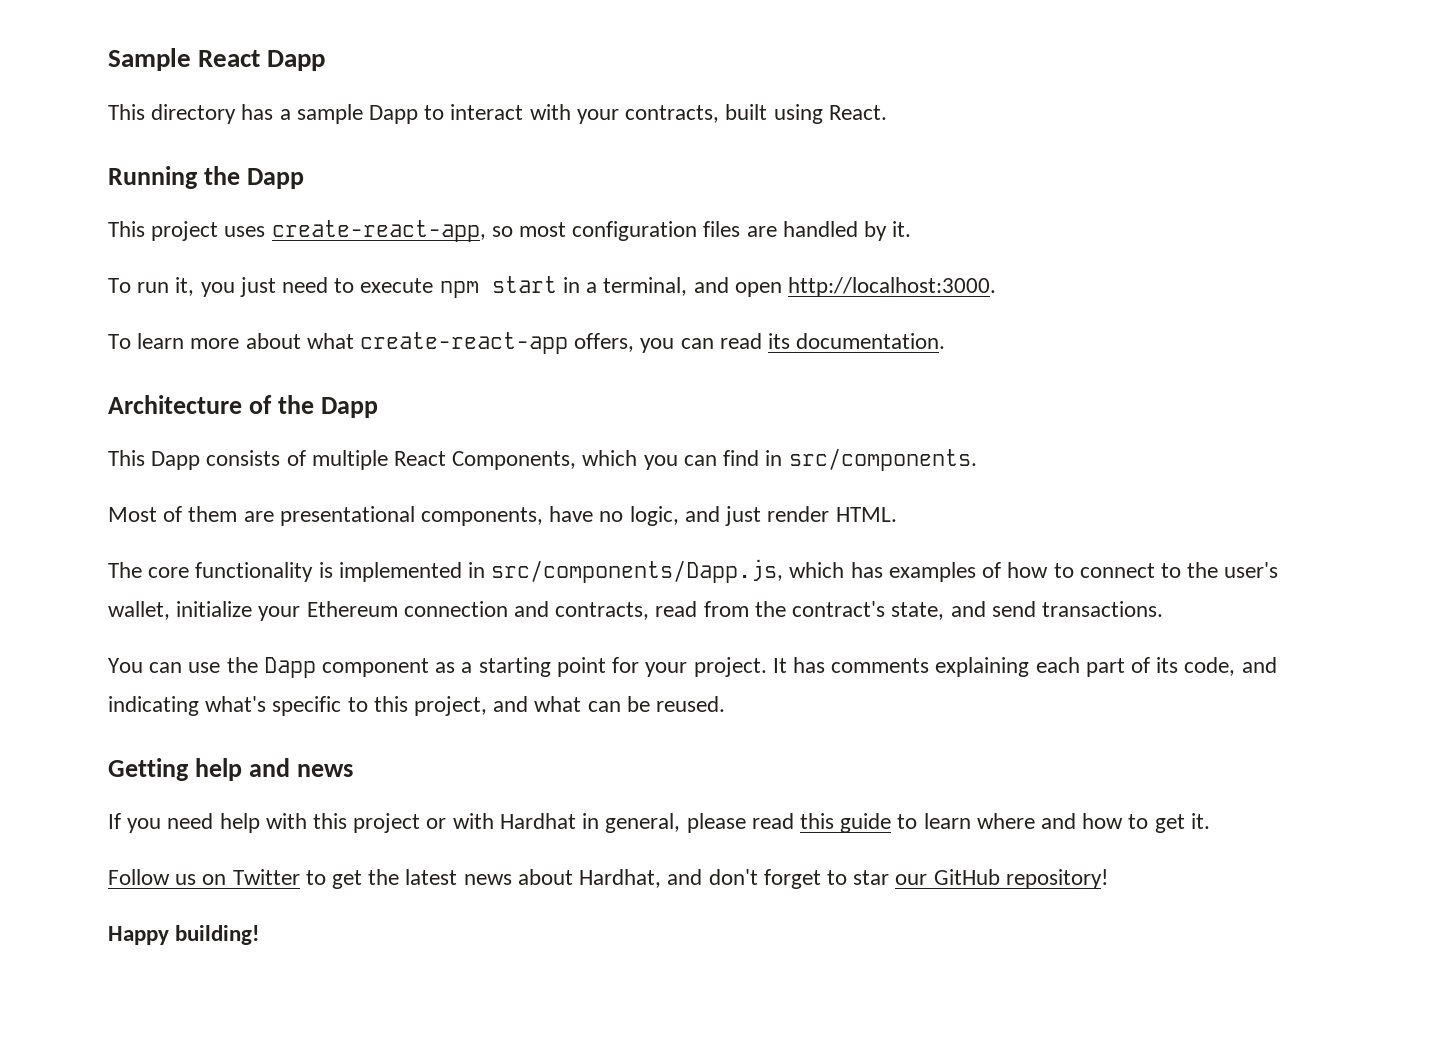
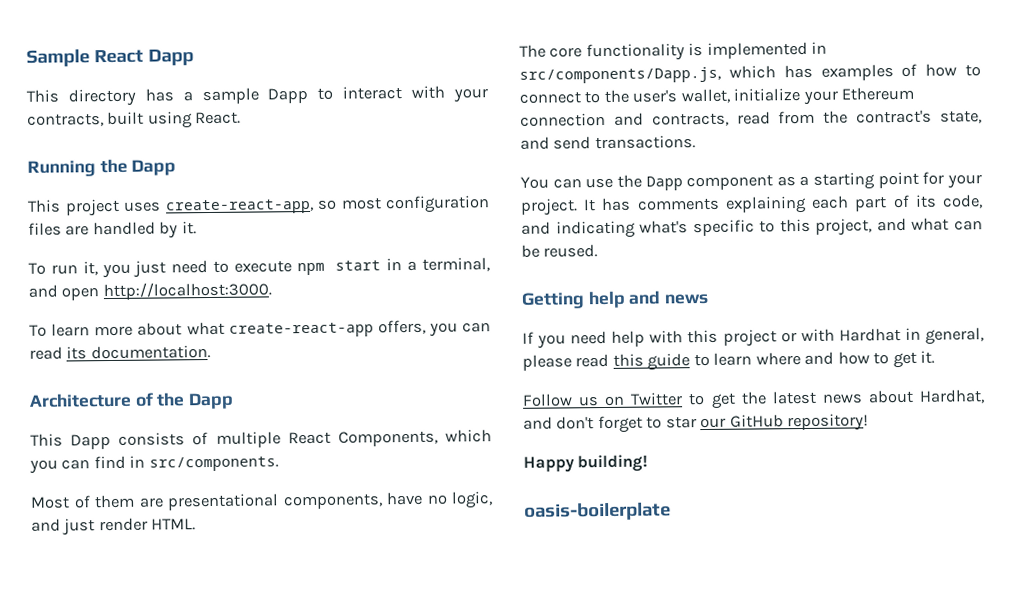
+ oasis-boilerplate

